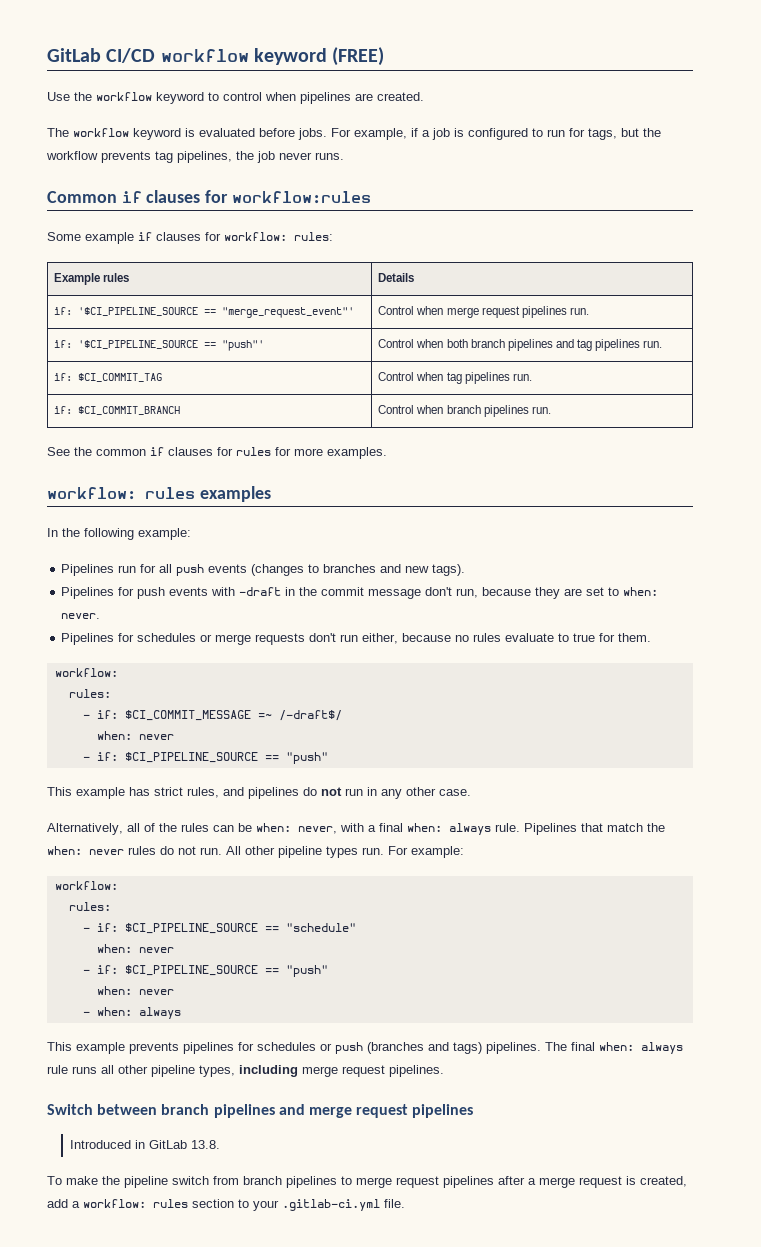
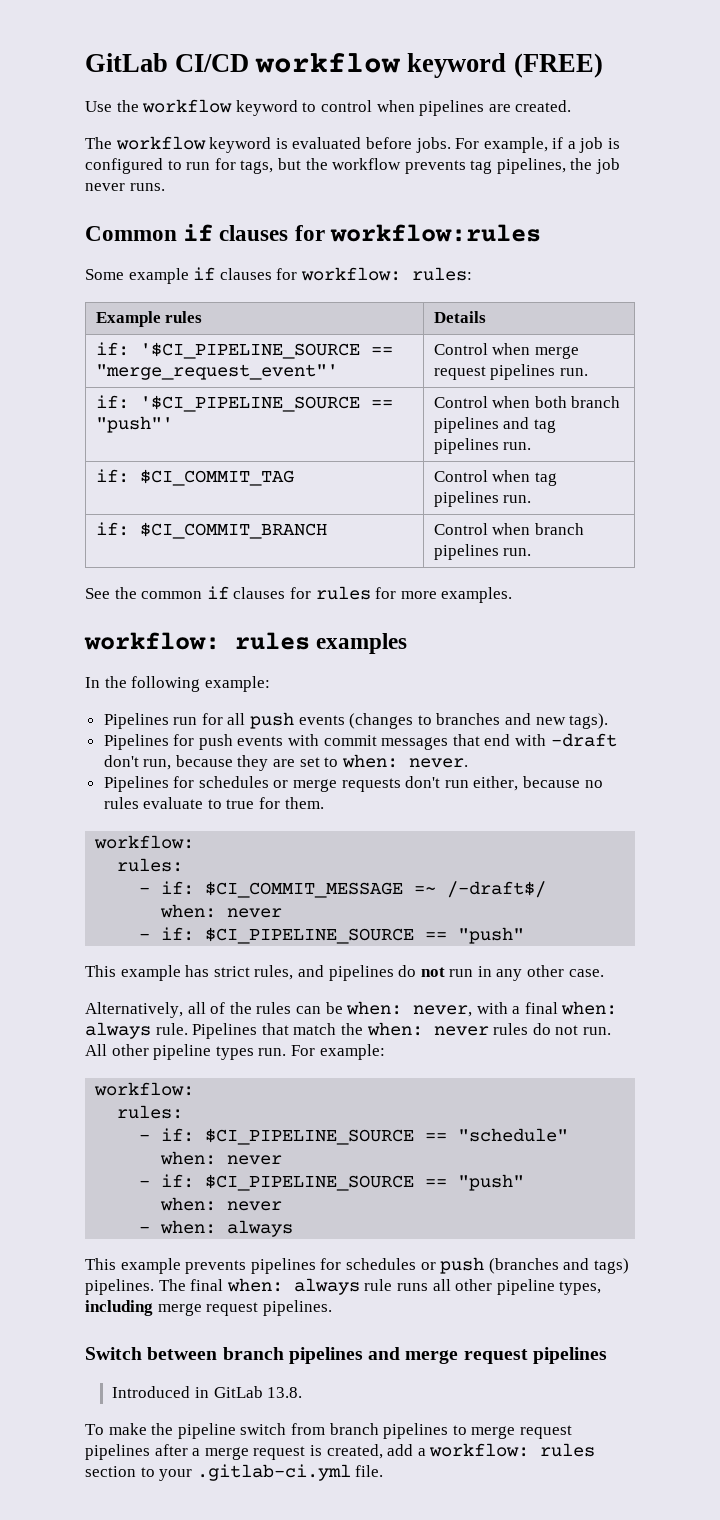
- Pipelines for push events with -draft in the commit message don't run, because they are set to when: never.
+ Pipelines for push events with commit messages that end with -draft don't run, because they are set to when: never.

